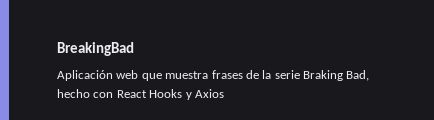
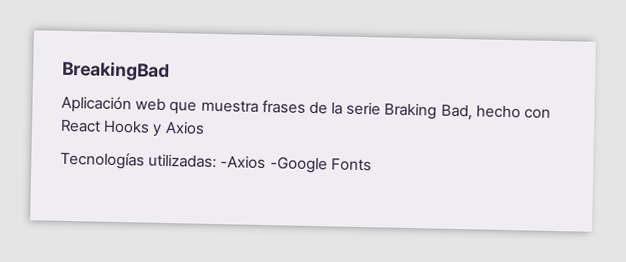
+ Tecnologías utilizadas: -Axios -Google Fonts

